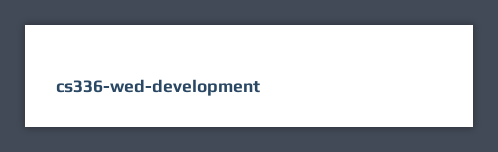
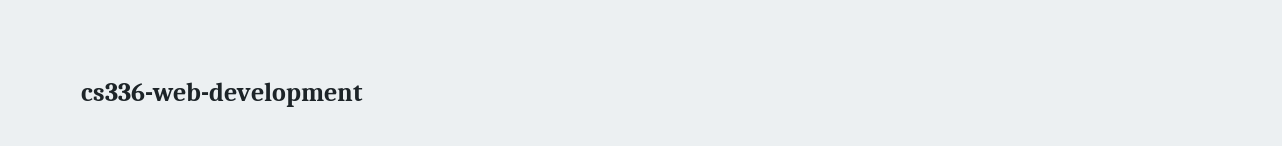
- cs336-wed-development
+ cs336-web-development

